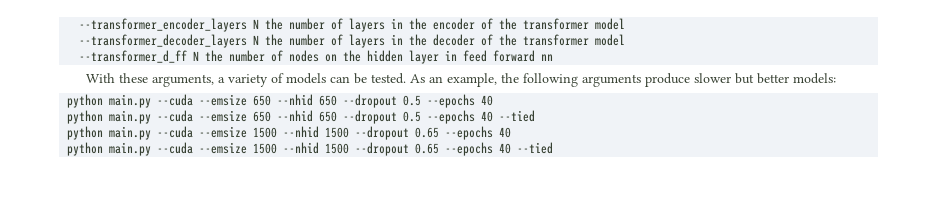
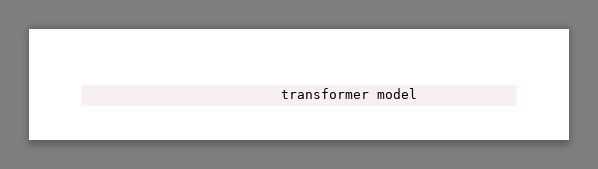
- --transformer_encoder_layers N the number of layers in the encoder of the transformer model
- --transformer_decoder_layers N the number of layers in the decoder of the transformer model
- --transformer_d_ff N the number of nodes on the hidden layer in feed forward nn
- With these arguments, a variety of models can be tested. As an example, the following arguments produce slower but better models:
- python main.py --cuda --emsize 650 --nhid 650 --dropout 0.5 --epochs 40
- python main.py --cuda --emsize 650 --nhid 650 --dropout 0.5 --epochs 40 --tied
- python main.py --cuda --emsize 1500 --nhid 1500 --dropout 0.65 --epochs 40
- python main.py --cuda --emsize 1500 --nhid 1500 --dropout 0.65 --epochs 40 --tied
+ transformer model

